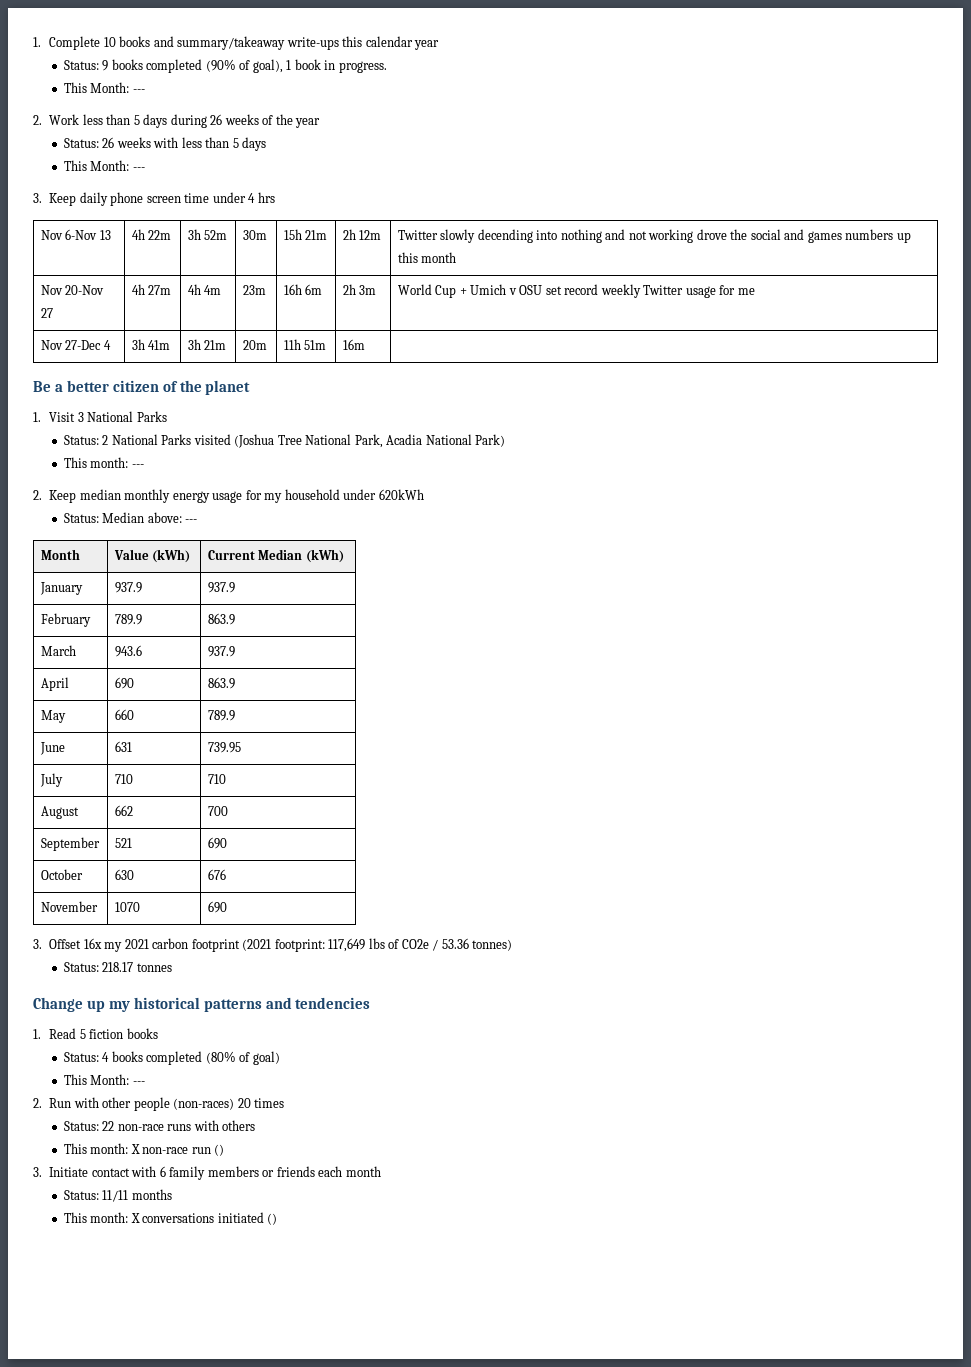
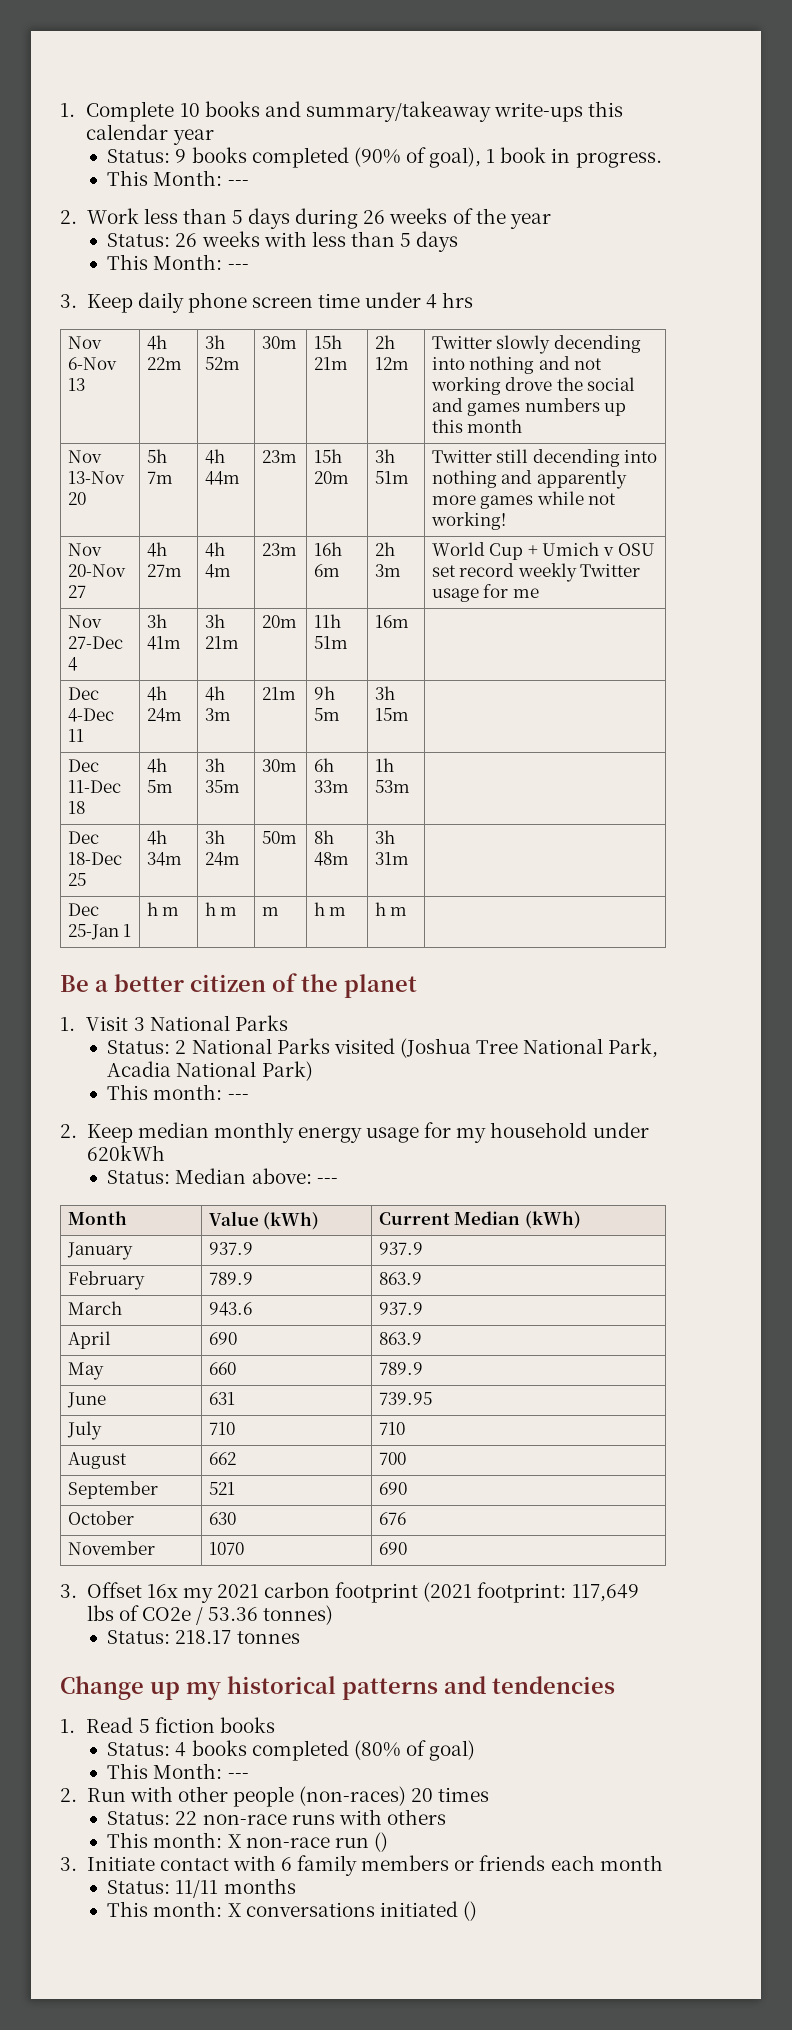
+ Nov 13-Nov 20 | 5h 7m | 4h 44m | 23m | 15h 20m | 3h 51m | Twitter still decending into nothing and apparently more games while not working!
+ Dec 4-Dec 11 | 4h 24m | 4h 3m | 21m | 9h 5m | 3h 15m |
+ Dec 11-Dec 18 | 4h 5m | 3h 35m | 30m | 6h 33m | 1h 53m |
+ Dec 18-Dec 25 | 4h 34m | 3h 24m | 50m | 8h 48m | 3h 31m |
+ Dec 25-Jan 1 | h m | h m | m | h m | h m |

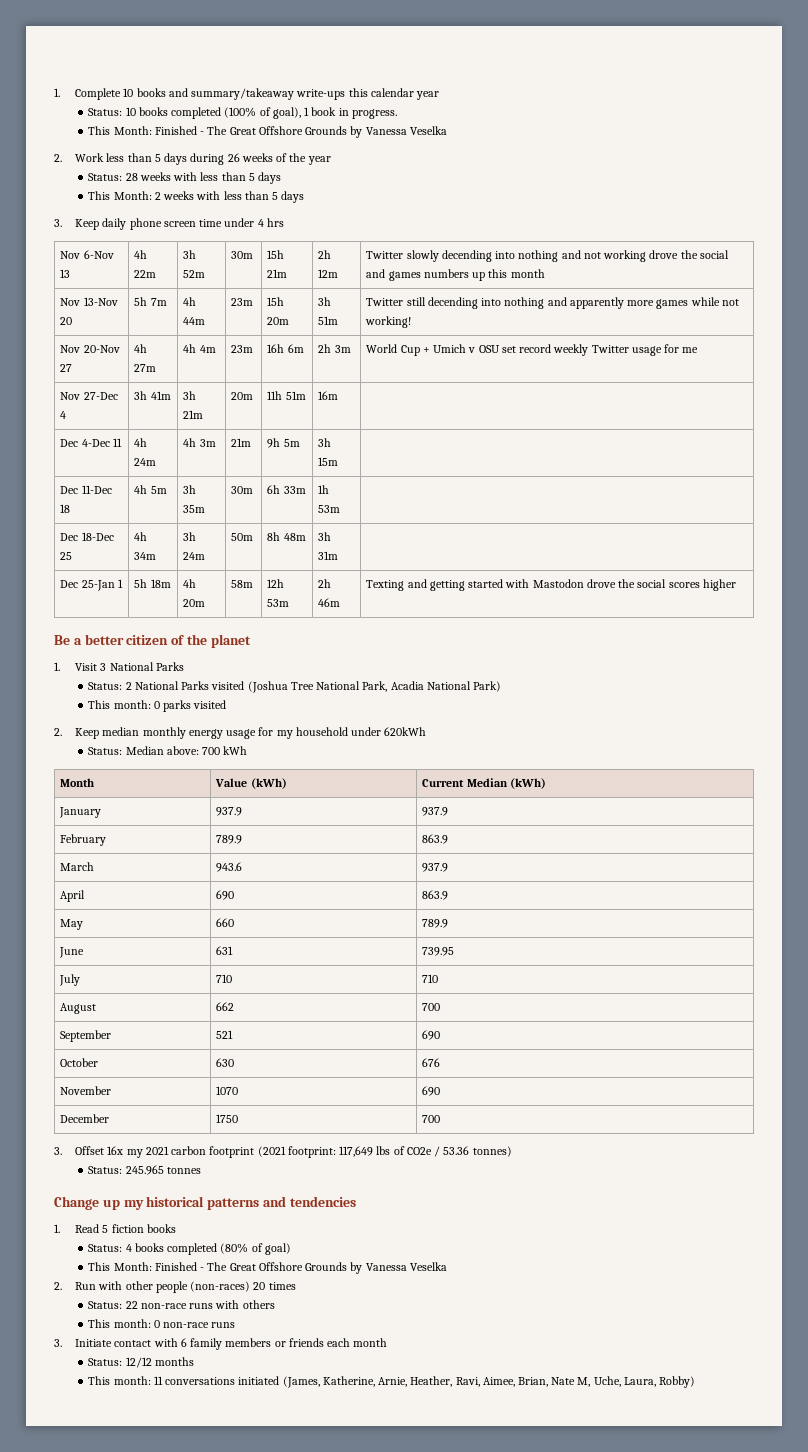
- Status: 9 books completed (90% of goal), 1 book in progress.
- This Month: ---
+ Status: 10 books completed (100% of goal), 1 book in progress.
+ This Month: Finished - The Great Offshore Grounds by Vanessa Veselka
- Status: 26 weeks with less than 5 days
- This Month: ---
+ Status: 28 weeks with less than 5 days
+ This Month: 2 weeks with less than 5 days
- Dec 25-Jan 1 | h m | h m | m | h m | h m |
+ Dec 25-Jan 1 | 5h 18m | 4h 20m | 58m | 12h 53m | 2h 46m | Texting and getting started with Mastodon drove the social scores higher
- This month: ---
+ This month: 0 parks visited
- Status: Median above: ---
+ Status: Median above: 700 kWh
+ December | 1750 | 700
- Status: 218.17 tonnes
+ Status: 245.965 tonnes
  Status: 4 books completed (80% of goal)
- This Month: ---
+ This Month: Finished - The Great Offshore Grounds by Vanessa Veselka
- This month: X non-race run ()
+ This month: 0 non-race runs
- Status: 11/11 months
+ Status: 12/12 months
- This month: X conversations initiated ()
+ This month: 11 conversations initiated (James, Katherine, Arnie, Heather, Ravi, Aimee, Brian, Nate M, Uche, Laura, Robby)

